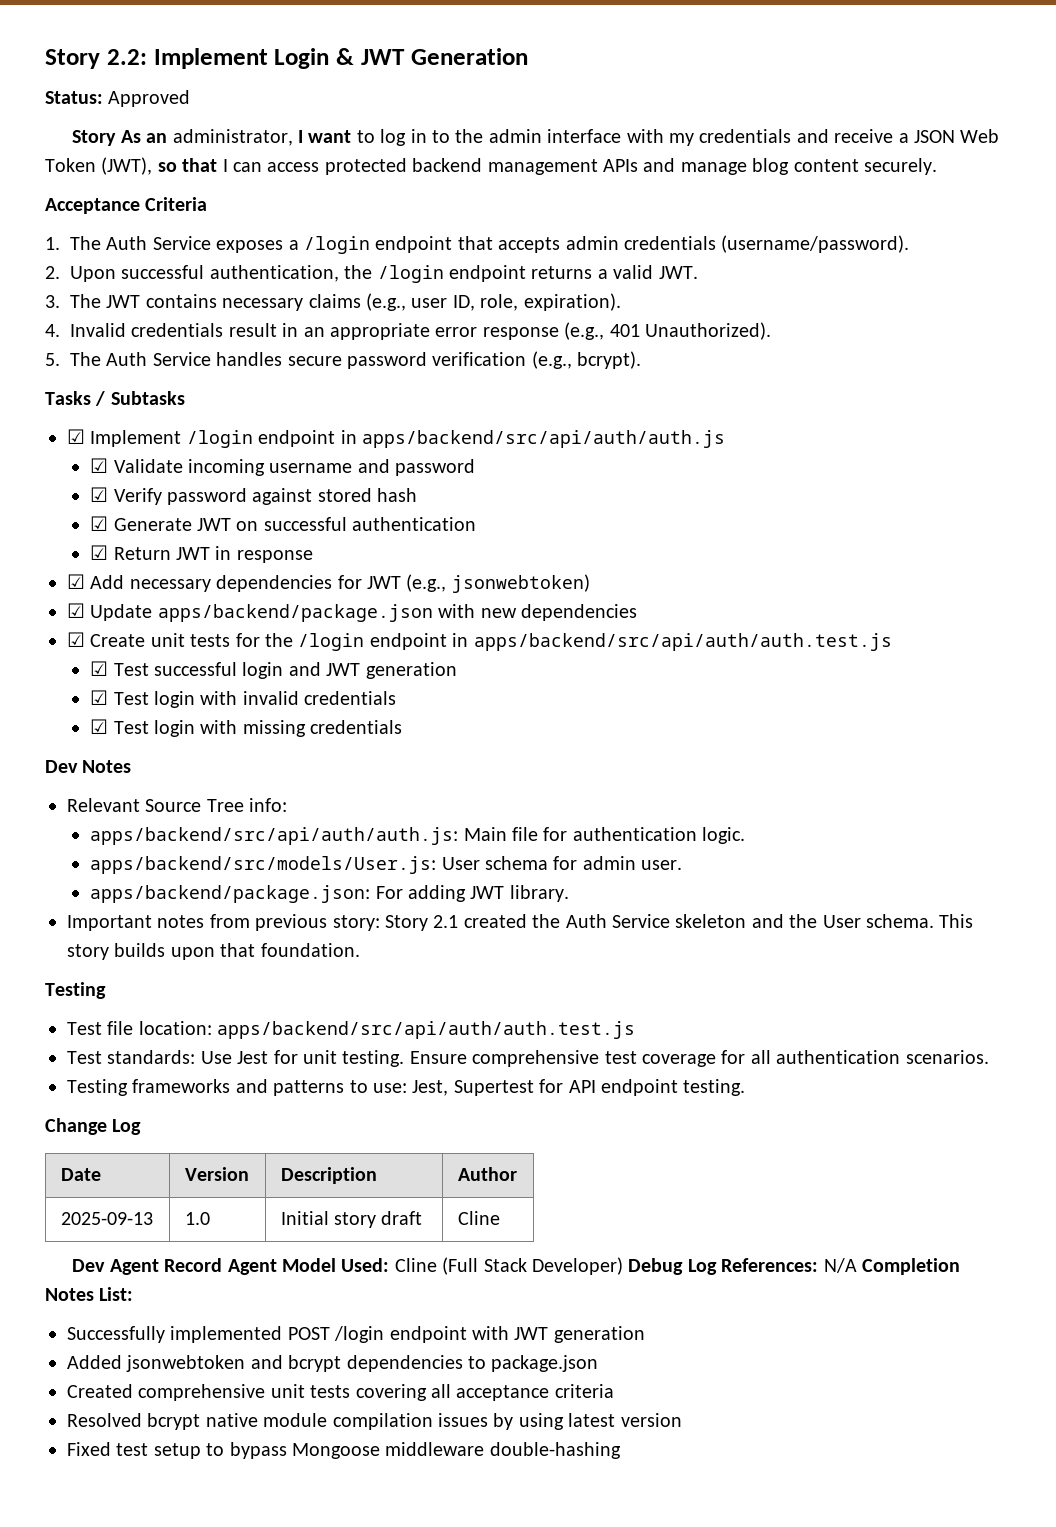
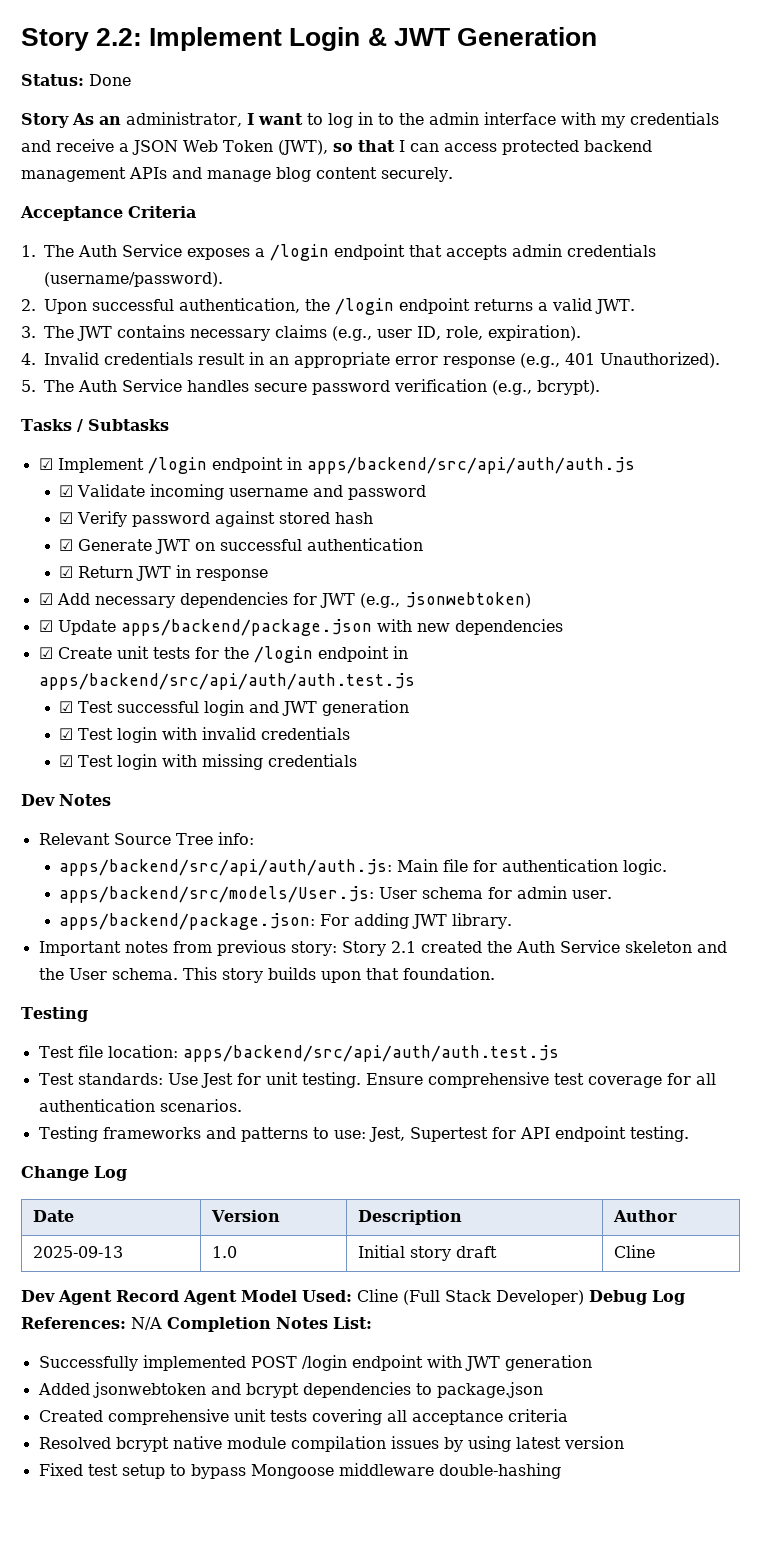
- Status: Approved
+ Status: Done

